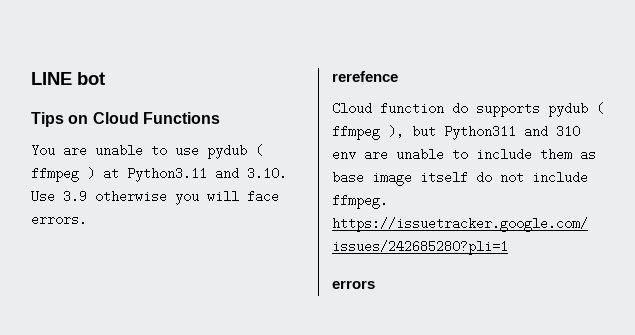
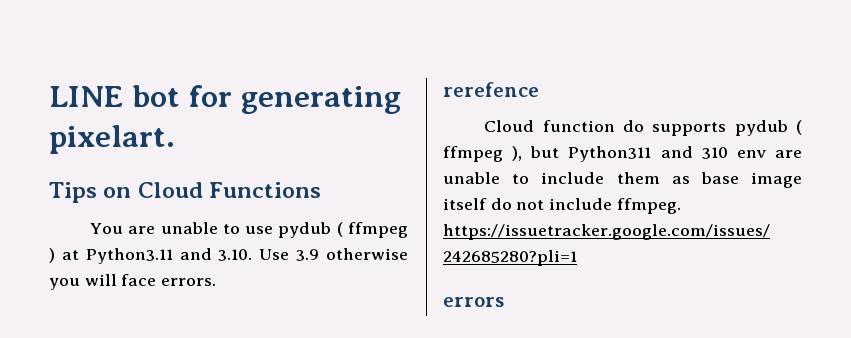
- LINE bot
+ LINE bot for generating pixelart.

